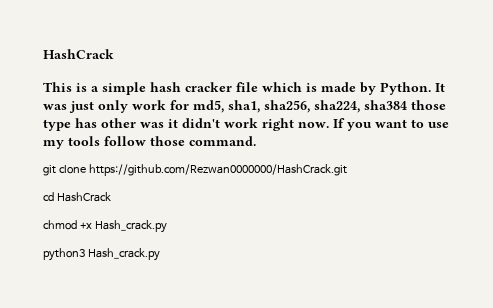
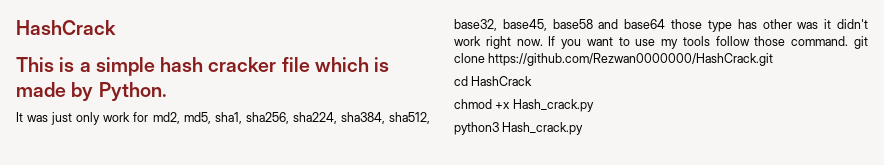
- This is a simple hash cracker file which is made by Python. It was just only work for md5, sha1, sha256, sha224, sha384 those type has other was it didn't work right now.
+ This is a simple hash cracker file which is made by Python.
+ It was just only work for md2, md5, sha1, sha256, sha224, sha384, sha512, base32, base45, base58 and base64 those type has other was it didn't work right now.
- If you want to use my tools follow those command.
- git clone https://github.com/Rezwan0000000/HashCrack.git
+ If you want to use my tools follow those command. git clone https://github.com/Rezwan0000000/HashCrack.git

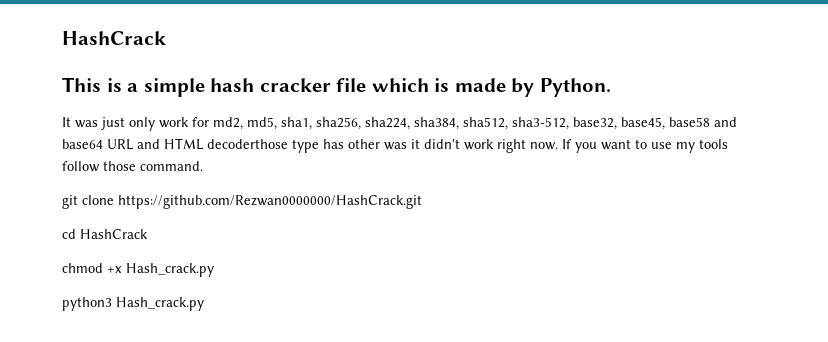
- It was just only work for md2, md5, sha1, sha256, sha224, sha384, sha512, base32, base45, base58 and base64 those type has other was it didn't work right now.
+ It was just only work for md2, md5, sha1, sha256, sha224, sha384, sha512, sha3-512, base32, base45, base58 and base64 URL and HTML decoderthose type has other was it didn't work right now.
- If you want to use my tools follow those command. git clone https://github.com/Rezwan0000000/HashCrack.git
+ If you want to use my tools follow those command.
+ git clone https://github.com/Rezwan0000000/HashCrack.git

